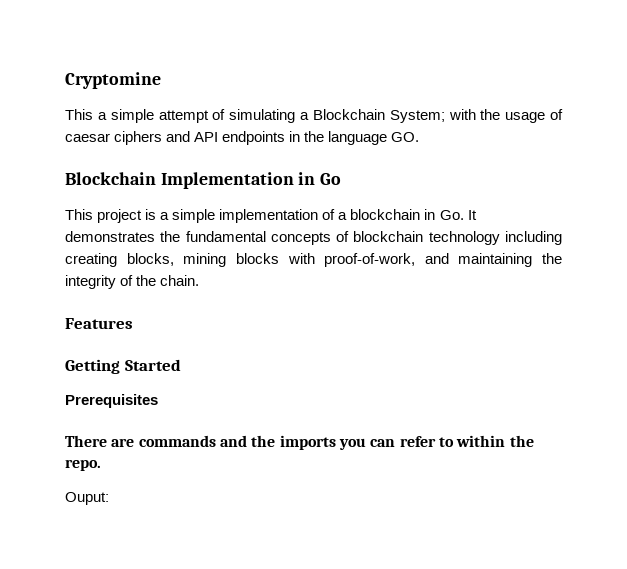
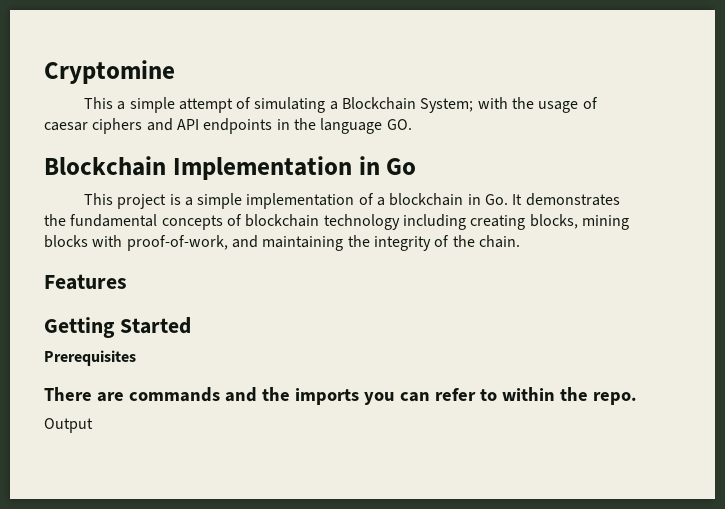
- Ouput:
+ Output

